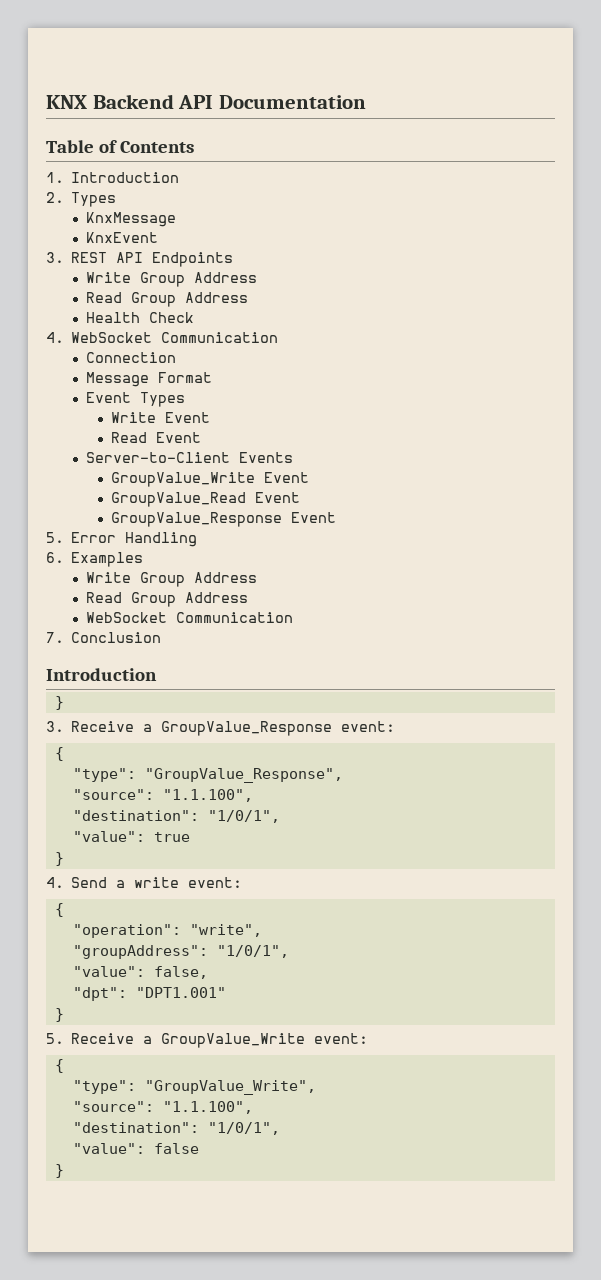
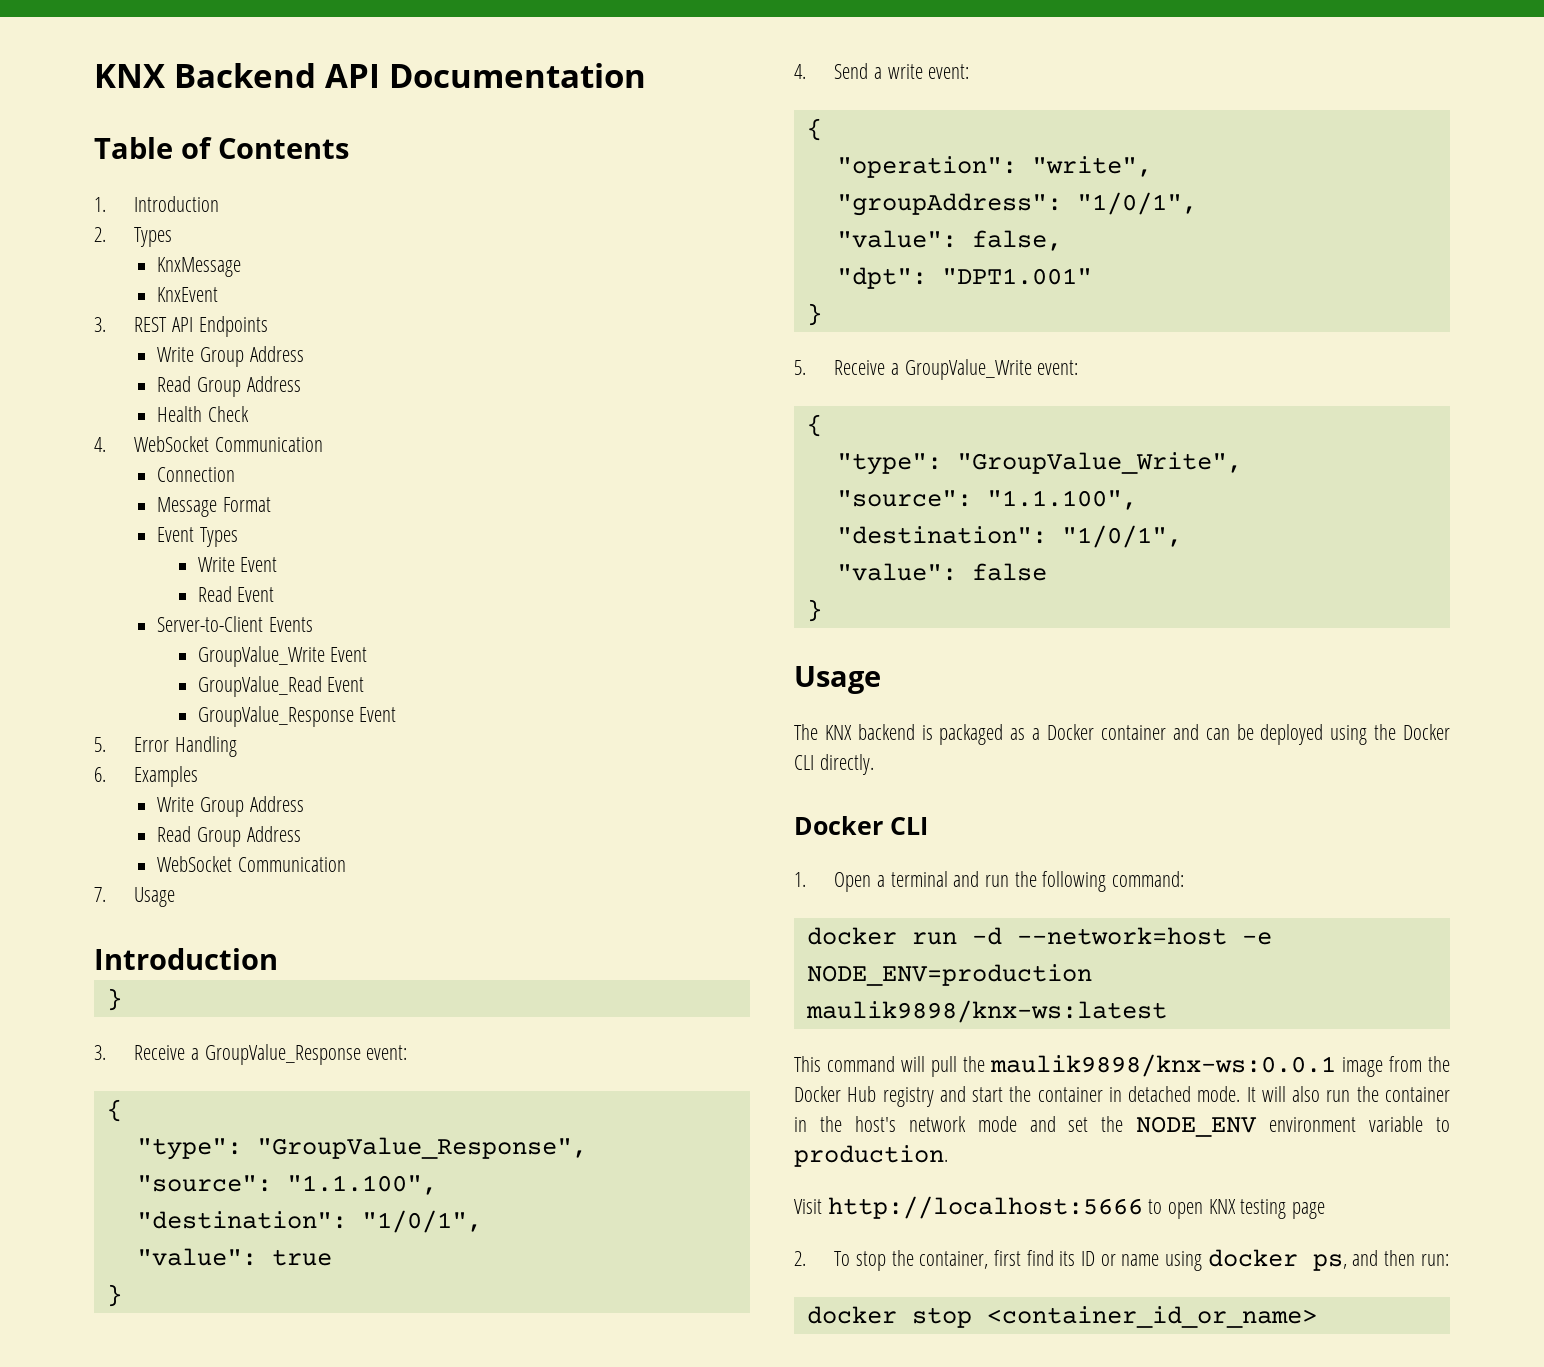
- 7. Conclusion
+ 7. Usage
  "value": false
  }
+ Usage
+ The KNX backend is packaged as a Docker container and can be deployed using the Docker CLI directly.
+ Docker CLI
+ 1. Open a terminal and run the following command:
+ docker run -d --network=host -e NODE_ENV=production maulik9898/knx-ws:latest
+ This command will pull the maulik9898/knx-ws:0.0.1 image from the Docker Hub registry and start the container in detached mode. It will also run the container in the host's network mode and set the NODE_ENV environment variable to production.
+ Visit http://localhost:5666 to open KNX testing page
+ 2. To stop the container, first find its ID or name using docker ps, and then run:
+ docker stop <container_id_or_name>

